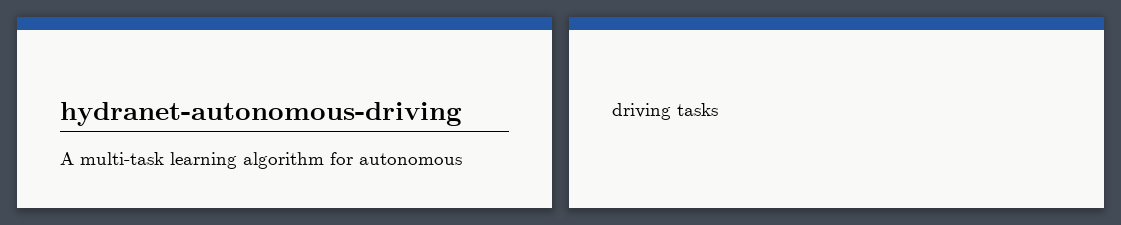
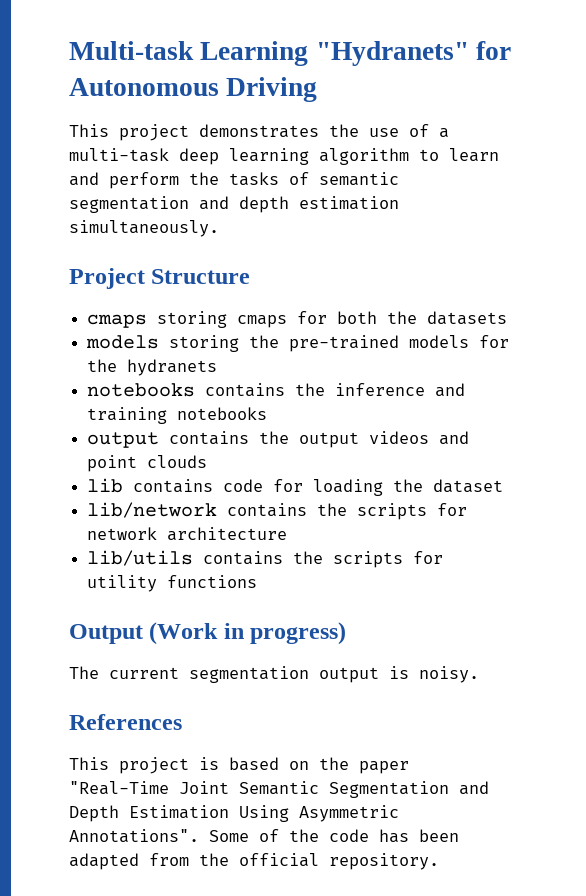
- hydranet-autonomous-driving
- A multi-task learning algorithm for autonomous driving tasks
+ Multi-task Learning "Hydranets" for Autonomous Driving
+ This project demonstrates the use of a multi-task deep learning algorithm to learn and perform the tasks of semantic segmentation and depth estimation simultaneously.
+ Project Structure
+ cmaps storing cmaps for both the datasets
+ models storing the pre-trained models for the hydranets
+ notebooks contains the inference and training notebooks
+ output contains the output videos and point clouds
+ lib contains code for loading the dataset
+ lib/network contains the scripts for network architecture
+ lib/utils contains the scripts for utility functions
+ Output (Work in progress)
+ The current segmentation output is noisy.
+ References
+ This project is based on the paper "Real-Time Joint Semantic Segmentation and Depth Estimation Using Asymmetric Annotations". Some of the code has been adapted from the official repository.

